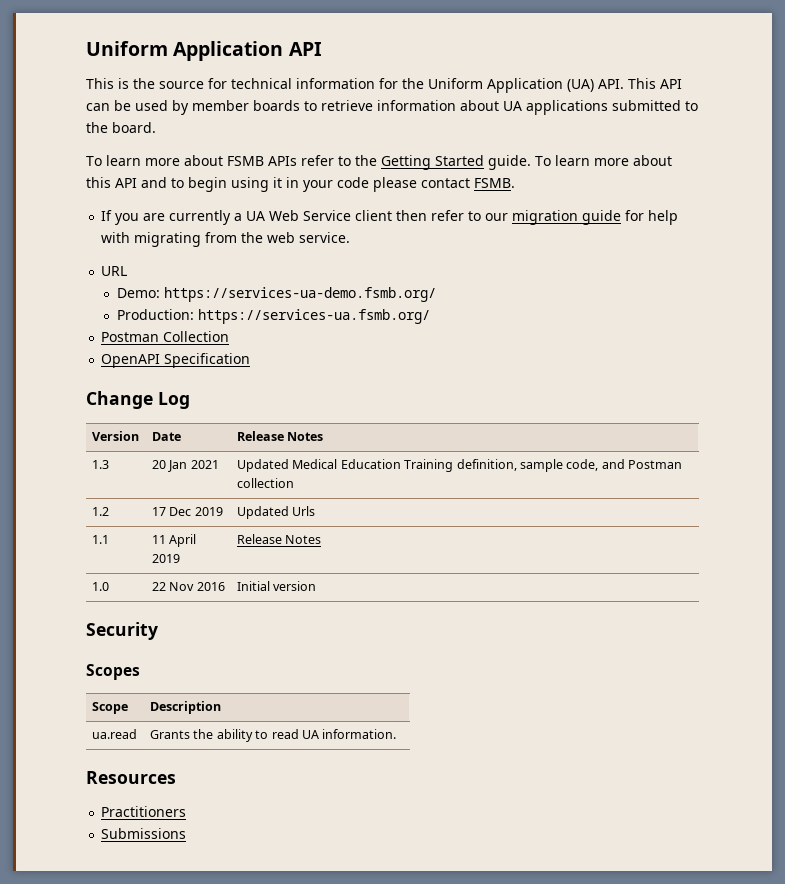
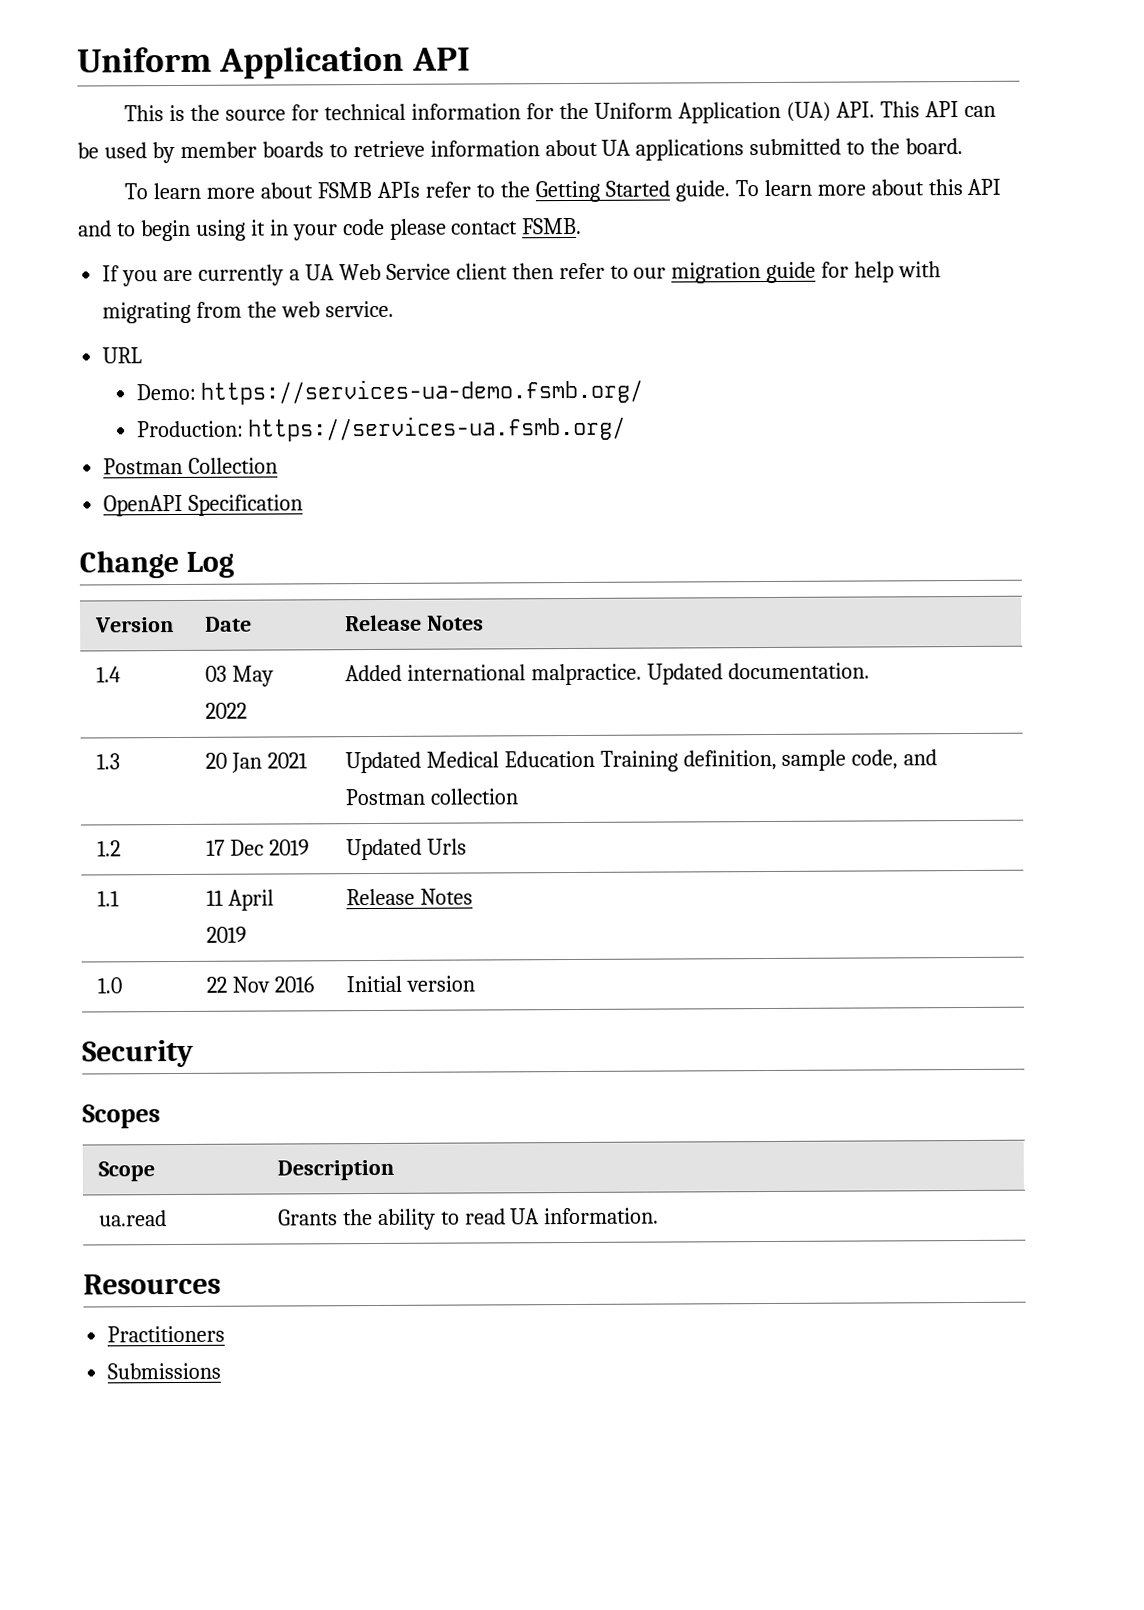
+ 1.4 | 03 May 2022 | Added international malpractice. Updated documentation.

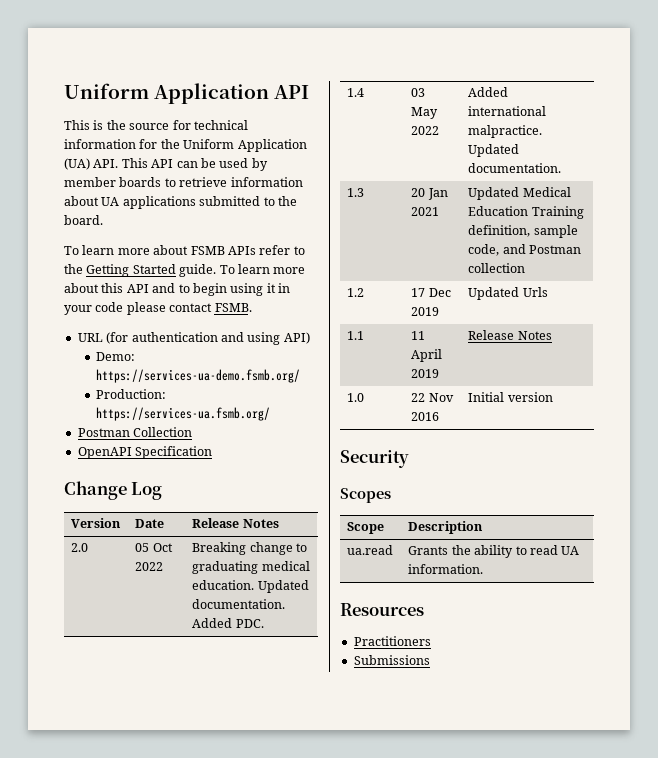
- If you are currently a UA Web Service client then refer to our migration guide for help with migrating from the web service.
- URL
+ URL (for authentication and using API)
+ 2.0 | 05 Oct 2022 | Breaking change to graduating medical education. Updated documentation. Added PDC.

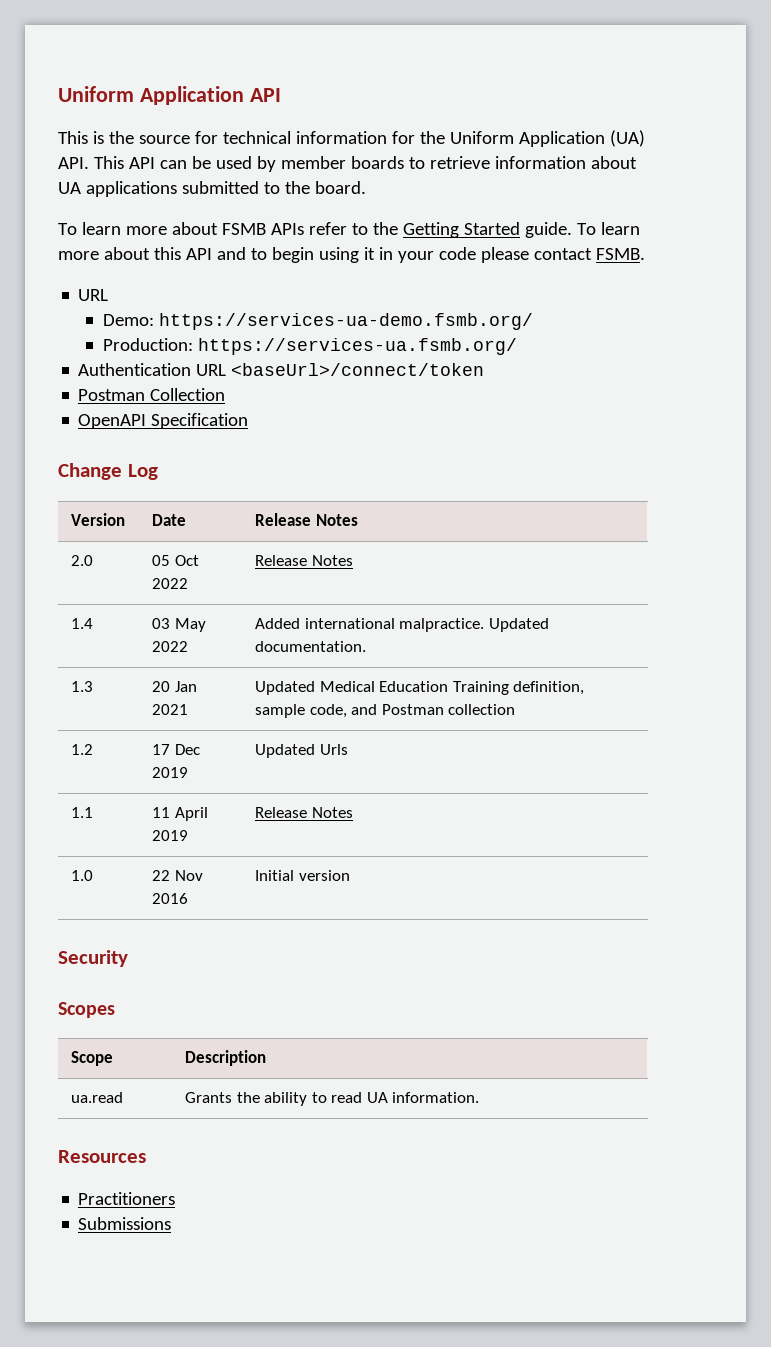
  To learn more about this API and to begin using it in your code please contact FSMB.
- URL (for authentication and using API)
+ URL
+ Authentication URL <baseUrl>/connect/token
- 2.0 | 05 Oct 2022 | Breaking change to graduating medical education. Updated documentation. Added PDC.
+ 2.0 | 05 Oct 2022 | Release Notes

